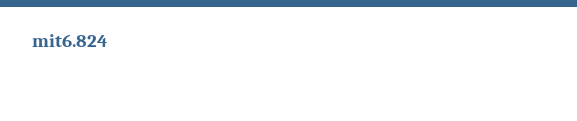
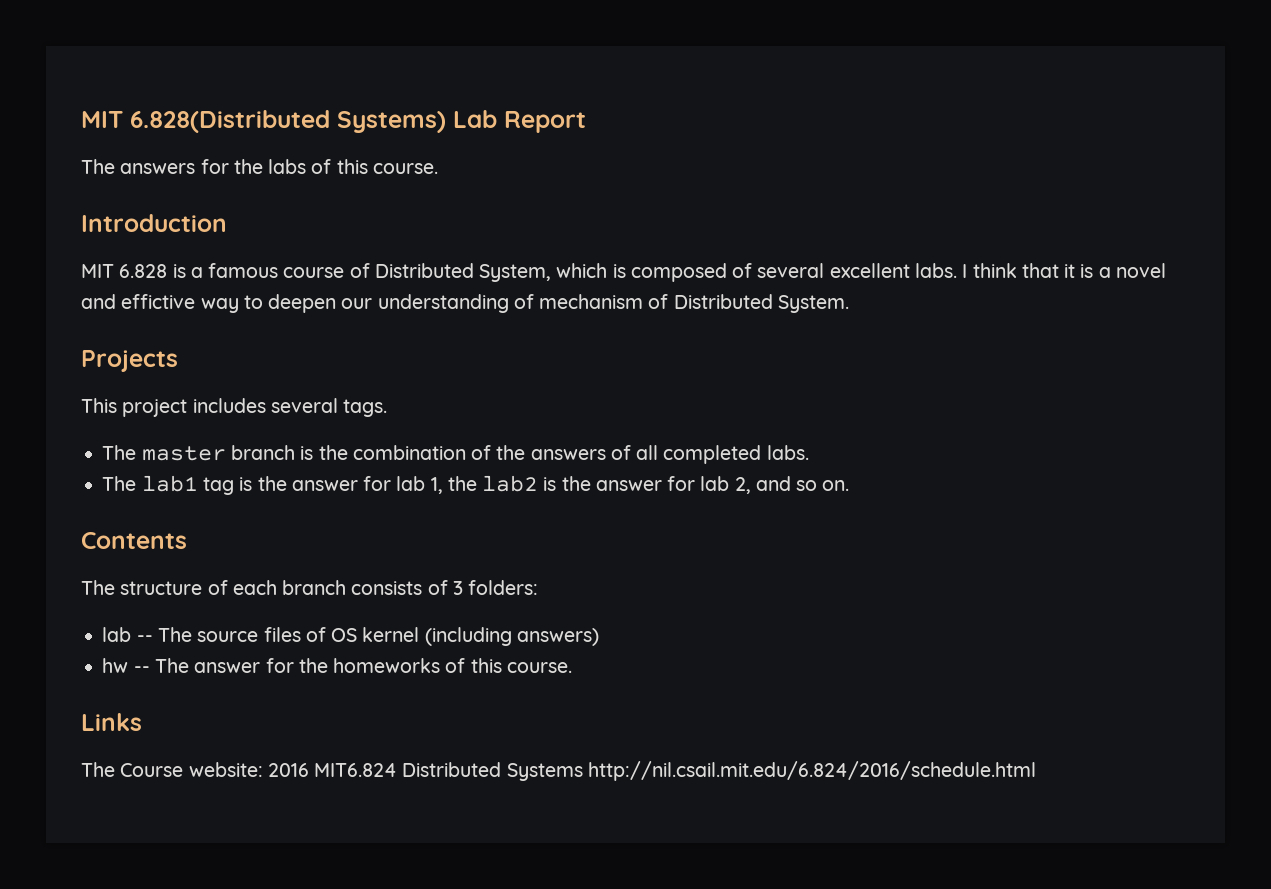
- mit6.824
+ MIT 6.828(Distributed Systems) Lab Report
+ The answers for the labs of this course.
+ Introduction
+ MIT 6.828 is a famous course of Distributed System, which is composed of several excellent labs. I think that it is a novel and effictive way to deepen our understanding of mechanism of Distributed System.
+ Projects
+ This project includes several tags.
+ The master branch is the combination of the answers of all completed labs.
+ The lab1 tag is the answer for lab 1, the lab2 is the answer for lab 2, and so on.
+ Contents
+ The structure of each branch consists of 3 folders:
+ lab -- The source files of OS kernel (including answers)
+ hw -- The answer for the homeworks of this course.
+ Links
+ The Course website: 2016 MIT6.824 Distributed Systems http://nil.csail.mit.edu/6.824/2016/schedule.html

